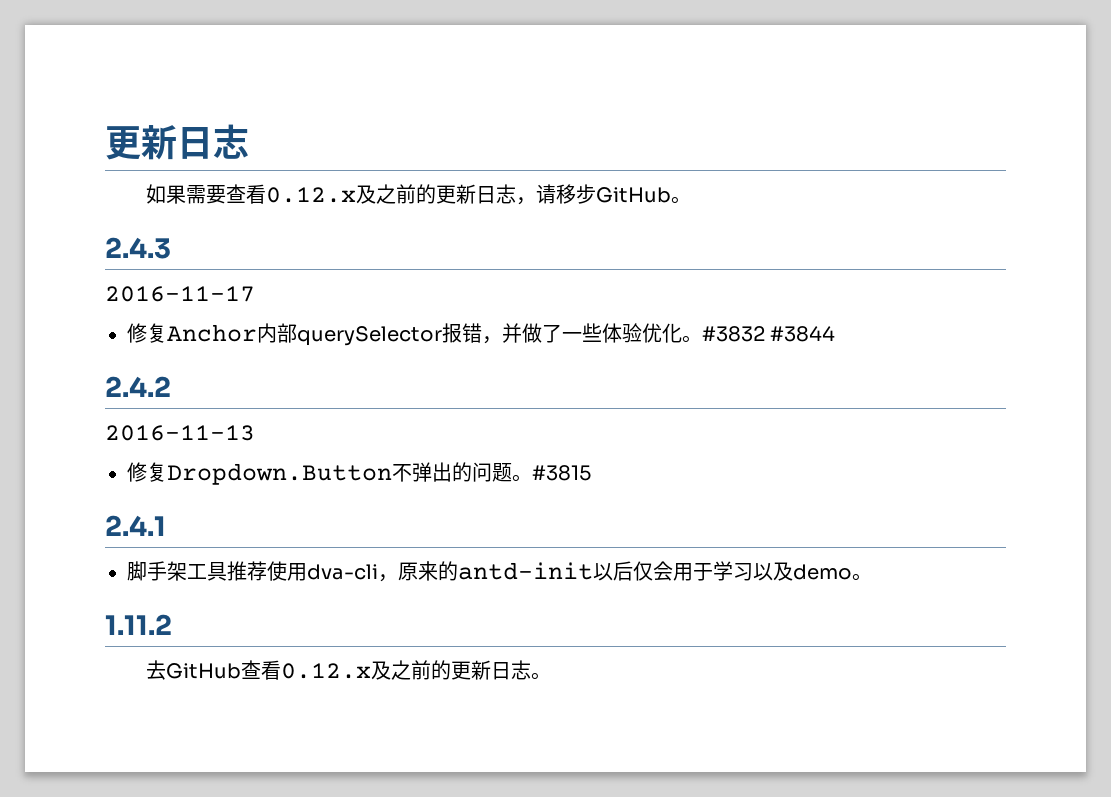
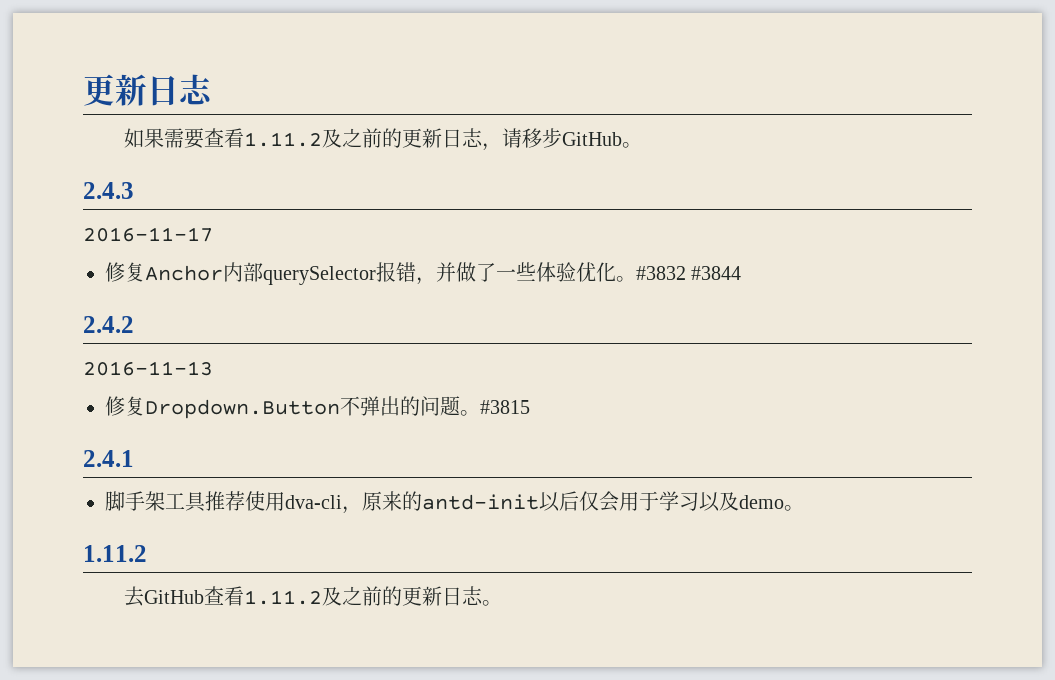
- 如果需要查看0.12.x及之前的更新日志，请移步GitHub。
+ 如果需要查看1.11.2及之前的更新日志，请移步GitHub。
- 去GitHub查看0.12.x及之前的更新日志。
+ 去GitHub查看1.11.2及之前的更新日志。

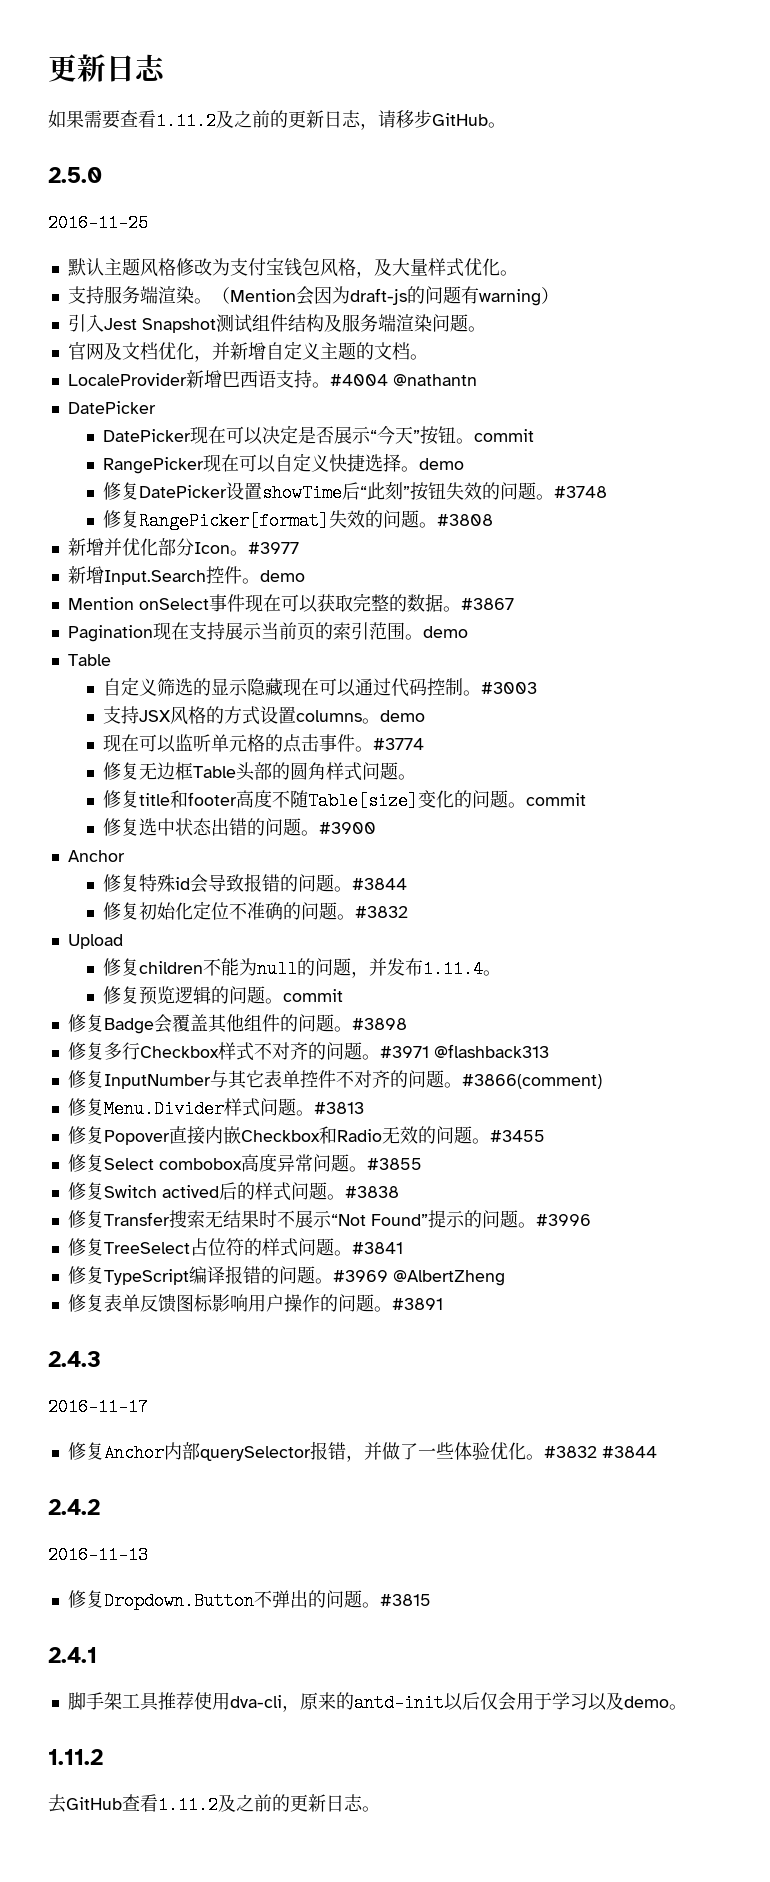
+ 2.5.0
+ 2016-11-25
+ 默认主题风格修改为支付宝钱包风格，及大量样式优化。
+ 支持服务端渲染。（Mention会因为draft-js的问题有warning）
+ 引入Jest Snapshot测试组件结构及服务端渲染问题。
+ 官网及文档优化，并新增自定义主题的文档。
+ LocaleProvider新增巴西语支持。#4004 @nathantn
+ DatePicker
+ DatePicker现在可以决定是否展示“今天”按钮。commit
+ RangePicker现在可以自定义快捷选择。demo
+ 修复DatePicker设置showTime后“此刻”按钮失效的问题。#3748
+ 修复RangePicker[format]失效的问题。#3808
+ 新增并优化部分Icon。#3977
+ 新增Input.Search控件。demo
+ Mention onSelect事件现在可以获取完整的数据。#3867
+ Pagination现在支持展示当前页的索引范围。demo
+ Table
+ 自定义筛选的显示隐藏现在可以通过代码控制。#3003
+ 支持JSX风格的方式设置columns。demo
+ 现在可以监听单元格的点击事件。#3774
+ 修复无边框Table头部的圆角样式问题。
+ 修复title和footer高度不随Table[size]变化的问题。commit
+ 修复选中状态出错的问题。#3900
+ Anchor
+ 修复特殊id会导致报错的问题。#3844
+ 修复初始化定位不准确的问题。#3832
+ Upload
+ 修复children不能为null的问题，并发布1.11.4。
+ 修复预览逻辑的问题。commit
+ 修复Badge会覆盖其他组件的问题。#3898
+ 修复多行Checkbox样式不对齐的问题。#3971 @flashback313
+ 修复InputNumber与其它表单控件不对齐的问题。#3866(comment)
+ 修复Menu.Divider样式问题。#3813
+ 修复Popover直接内嵌Checkbox和Radio无效的问题。#3455
+ 修复Select combobox高度异常问题。#3855
+ 修复Switch actived后的样式问题。#3838
+ 修复Transfer搜索无结果时不展示“Not Found”提示的问题。#3996
+ 修复TreeSelect占位符的样式问题。#3841
+ 修复TypeScript编译报错的问题。#3969 @AlbertZheng
+ 修复表单反馈图标影响用户操作的问题。#3891

